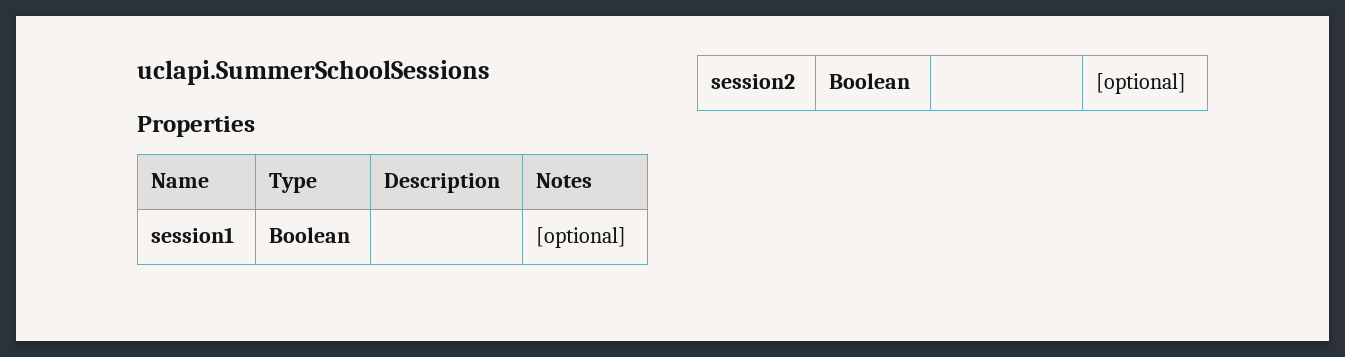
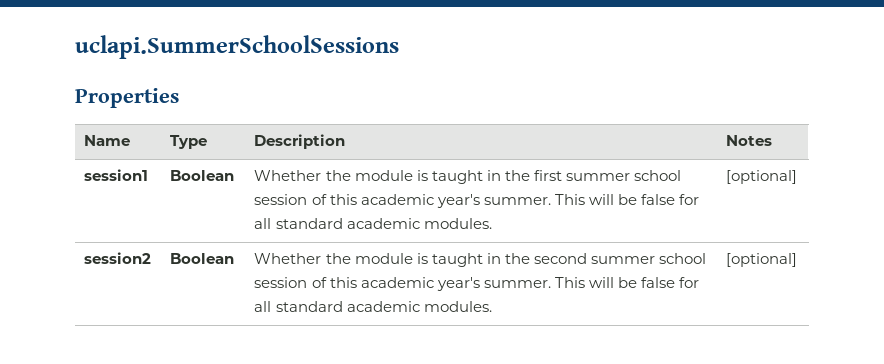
- session1 | Boolean | | [optional]
- session2 | Boolean | | [optional]
+ session1 | Boolean | Whether the module is taught in the first summer school session of this academic year's summer. This will be false for all standard academic modules. | [optional]
+ session2 | Boolean | Whether the module is taught in the second summer school session of this academic year's summer. This will be false for all standard academic modules. | [optional]

